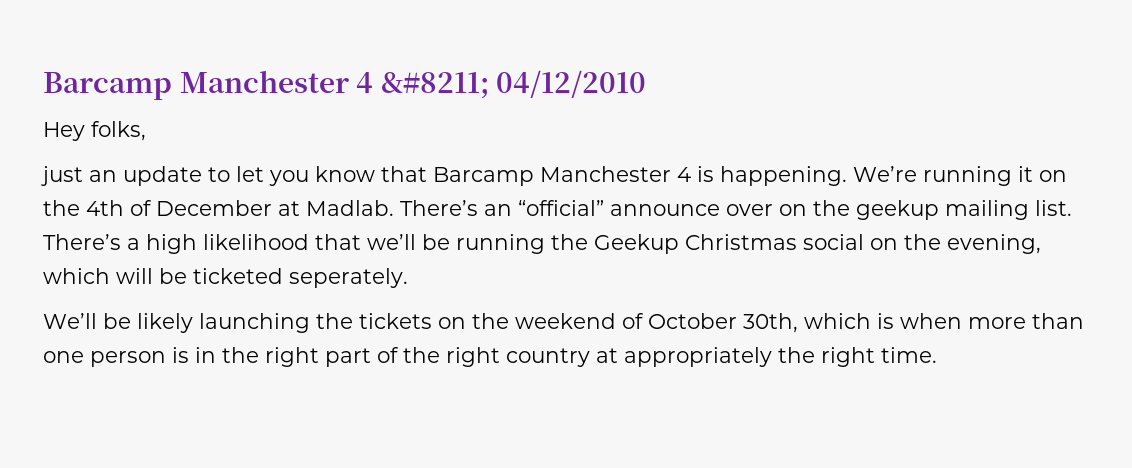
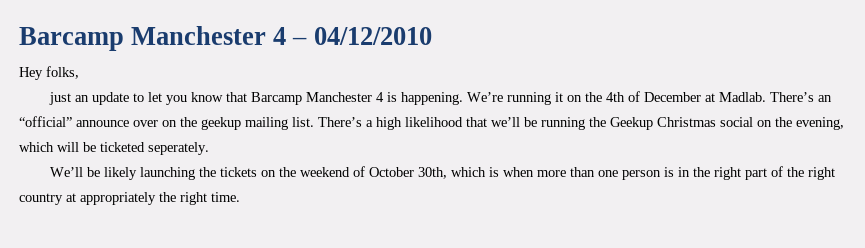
- Barcamp Manchester 4 &#8211; 04/12/2010
+ Barcamp Manchester 4 – 04/12/2010

